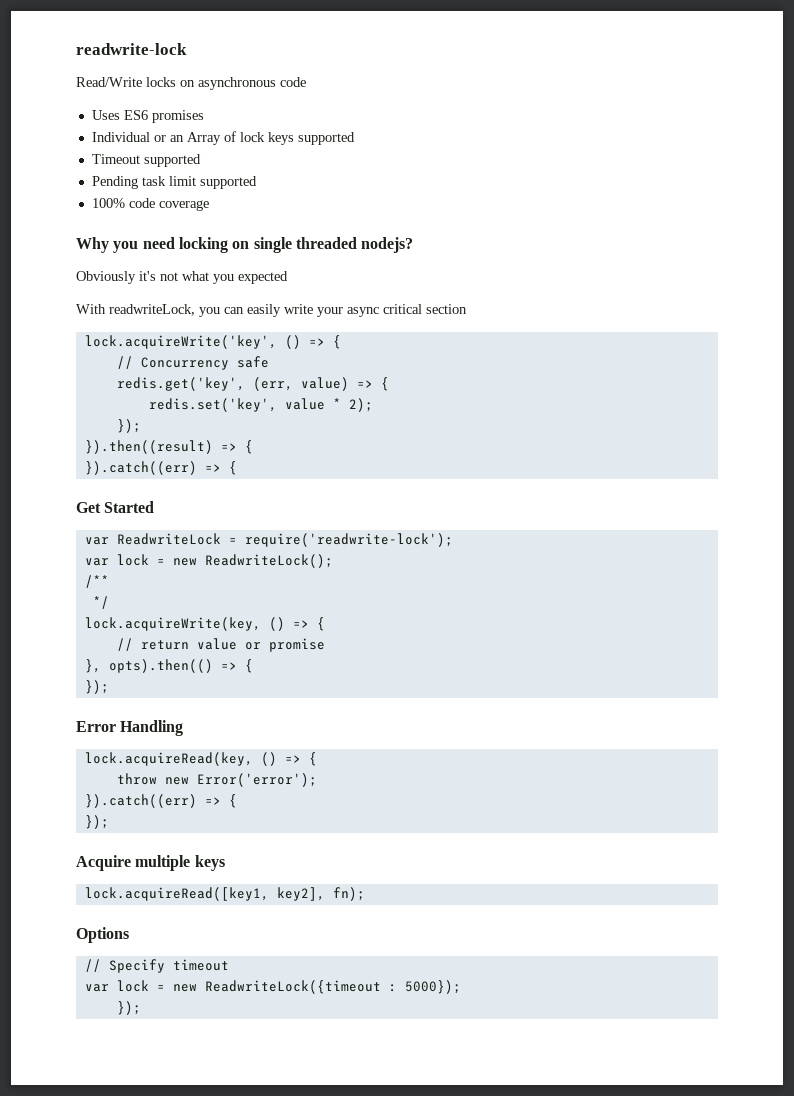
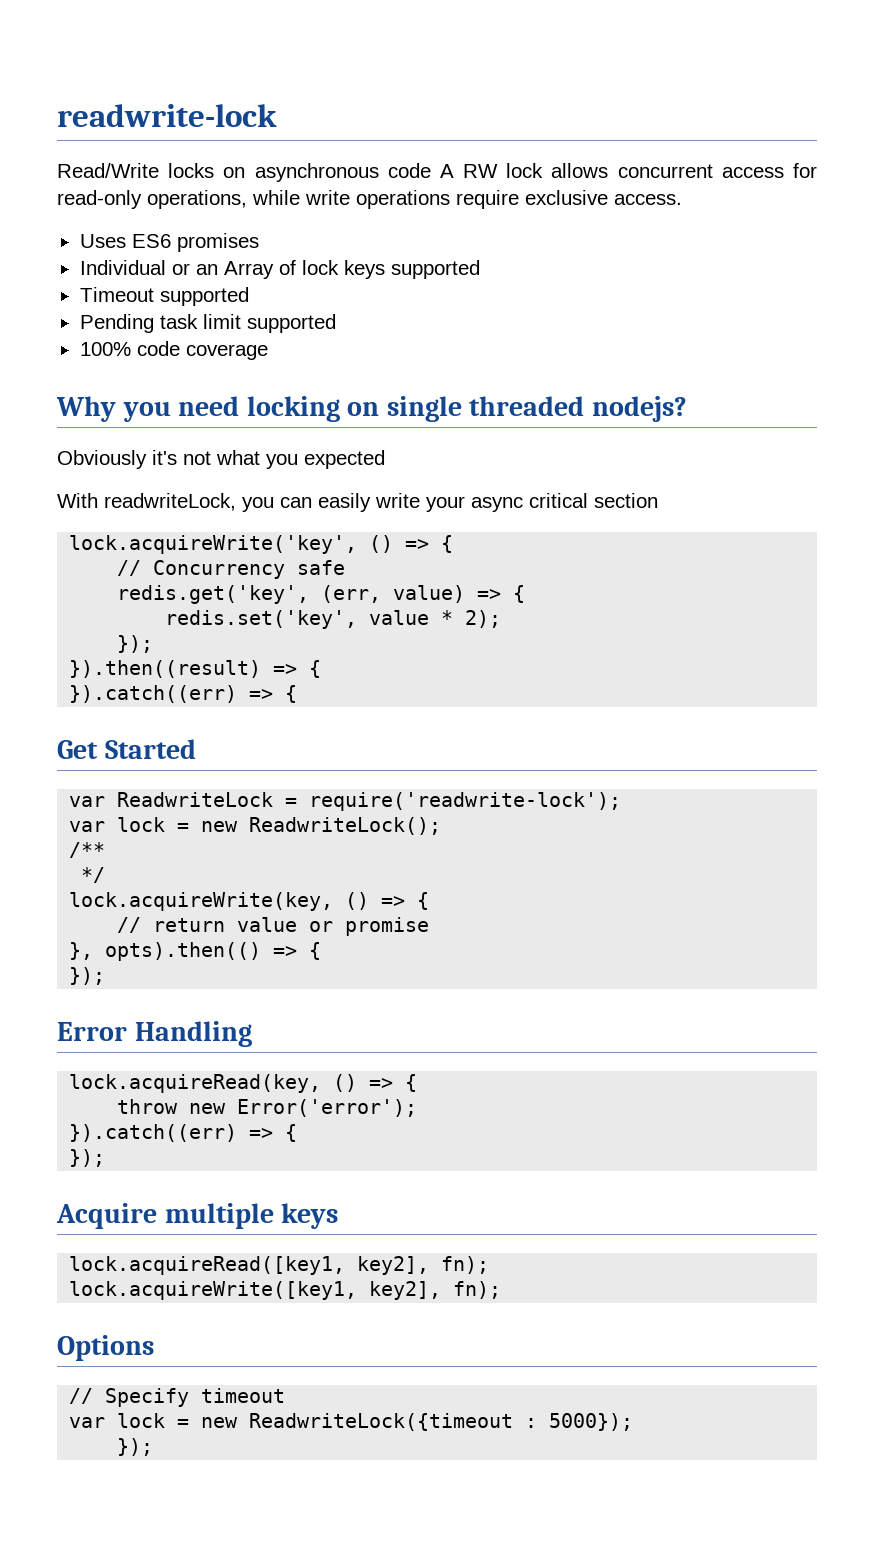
- Read/Write locks on asynchronous code
+ Read/Write locks on asynchronous code A RW lock allows concurrent access for read-only operations, while write operations require exclusive access.
+ lock.acquireWrite([key1, key2], fn);

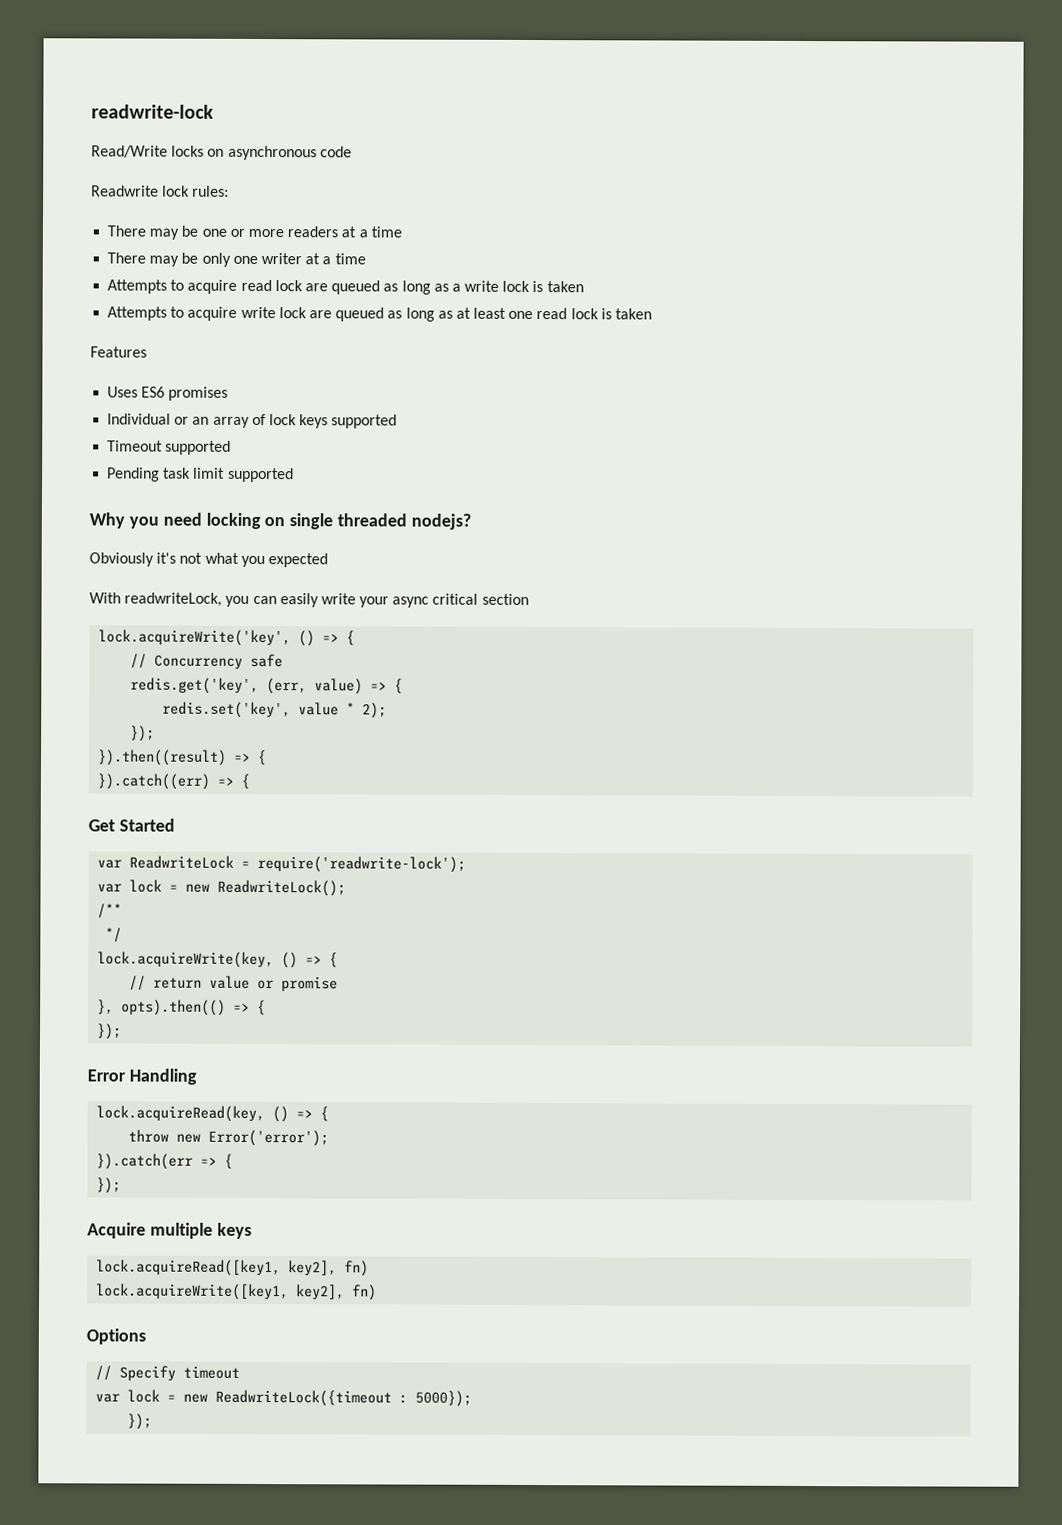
- Read/Write locks on asynchronous code A RW lock allows concurrent access for read-only operations, while write operations require exclusive access.
+ Read/Write locks on asynchronous code
+ Readwrite lock rules:
+ There may be one or more readers at a time
+ There may be only one writer at a time
+ Attempts to acquire read lock are queued as long as a write lock is taken
+ Attempts to acquire write lock are queued as long as at least one read lock is taken
+ Features
- Individual or an Array of lock keys supported
+ Individual or an array of lock keys supported
- 100% code coverage
  throw new Error('error');
- }).catch((err) => {
+ }).catch(err => {
- lock.acquireRead([key1, key2], fn);
+ lock.acquireRead([key1, key2], fn)
- lock.acquireWrite([key1, key2], fn);
+ lock.acquireWrite([key1, key2], fn)

